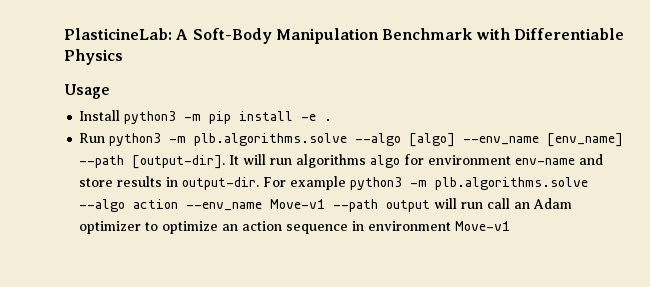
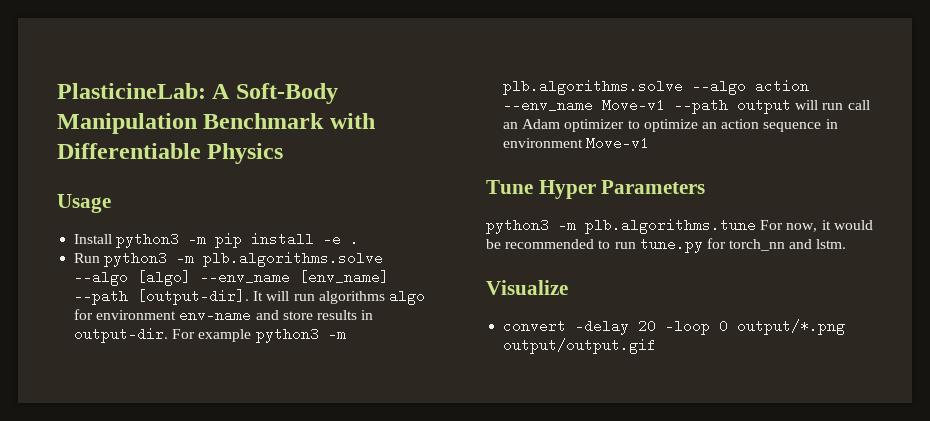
+ Tune Hyper Parameters
+ python3 -m plb.algorithms.tune For now, it would be recommended to run tune.py for torch_nn and lstm.
+ Visualize
+ convert -delay 20 -loop 0 output/*.png output/output.gif

